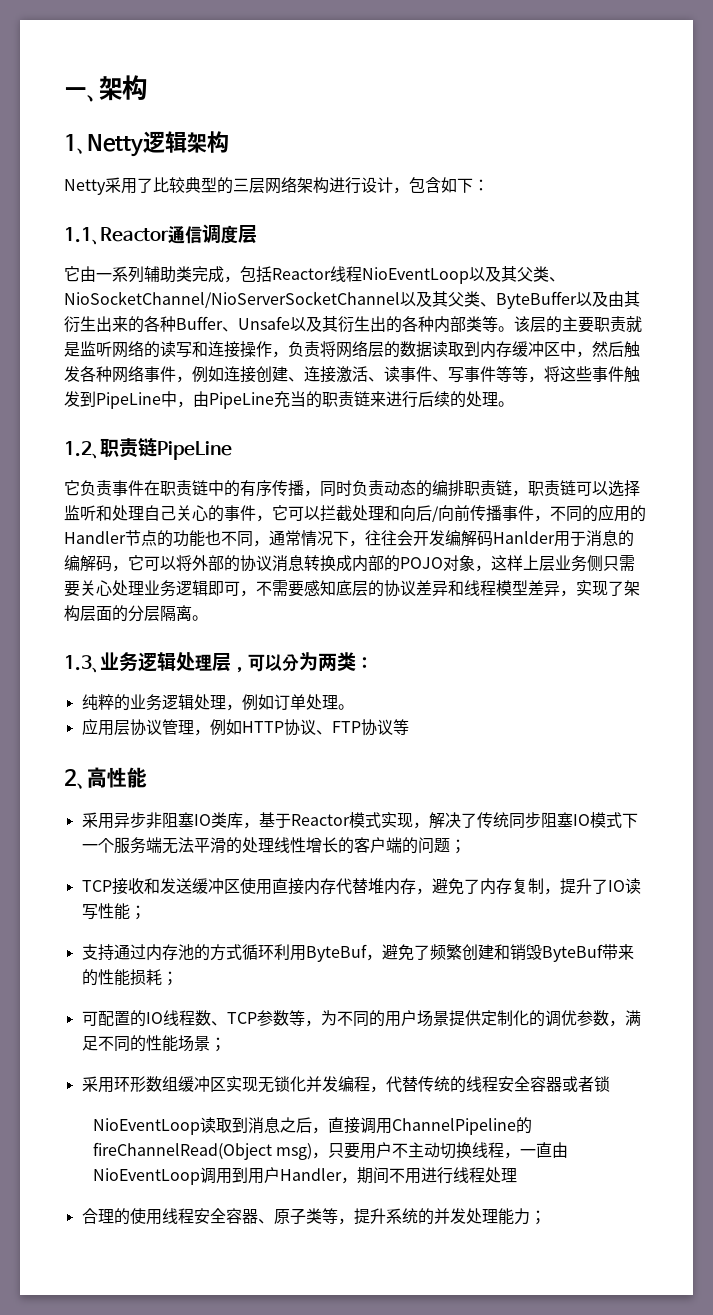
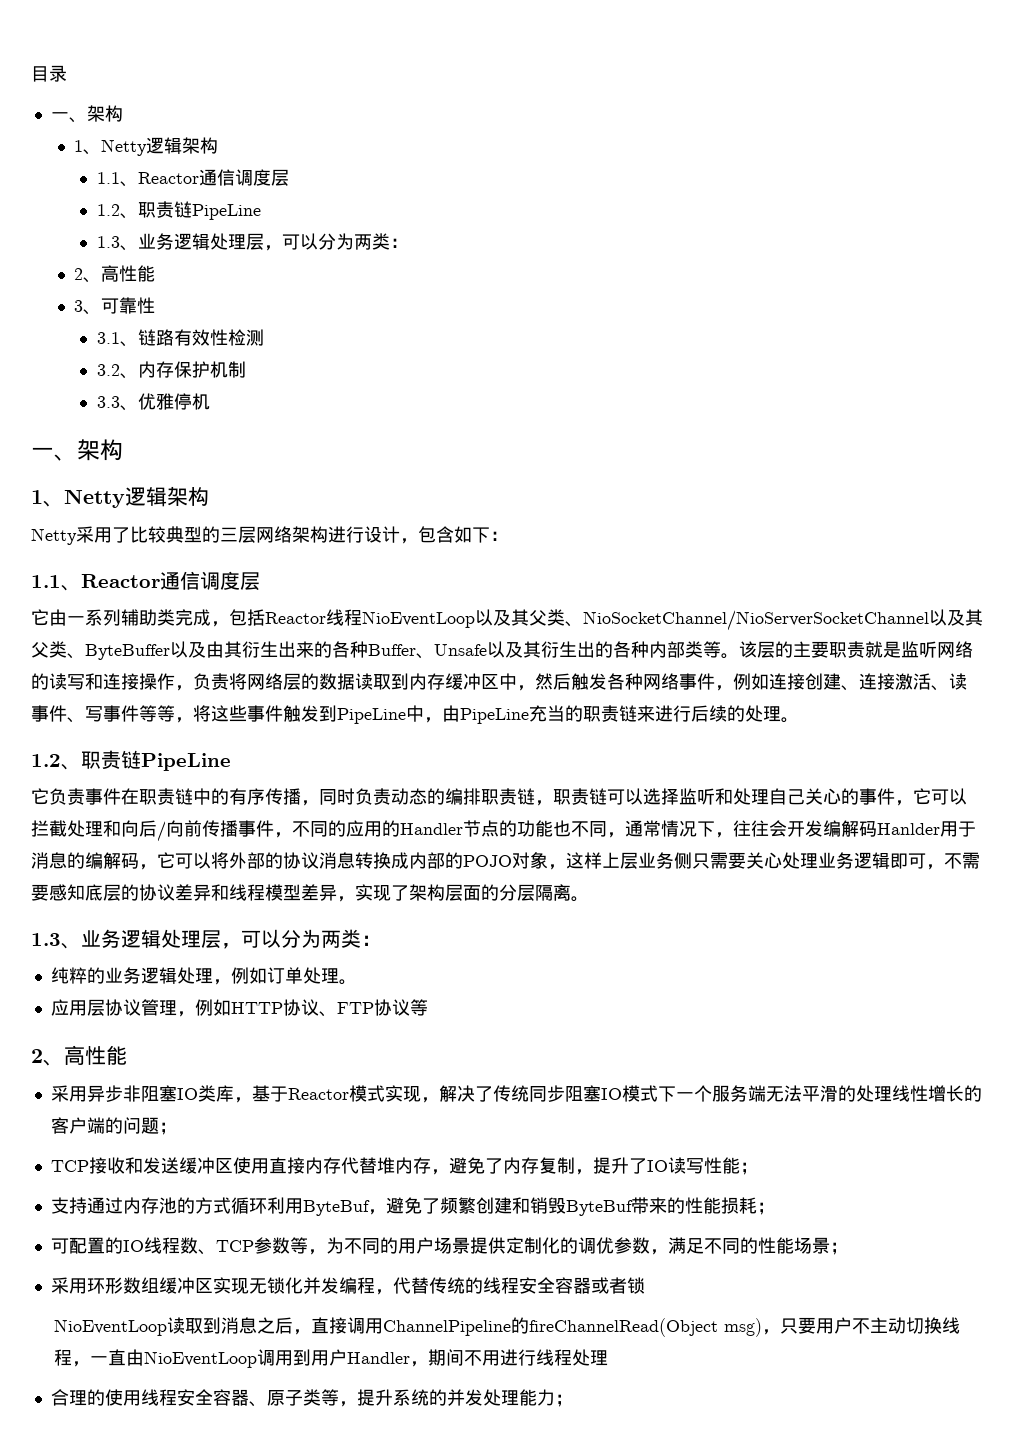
+ 目录
+ 一、架构
+ 1、Netty逻辑架构
+ 1.1、Reactor通信调度层
+ 1.2、职责链PipeLine
+ 1.3、业务逻辑处理层，可以分为两类：
+ 2、高性能
+ 3、可靠性
+ 3.1、链路有效性检测
+ 3.2、内存保护机制
+ 3.3、优雅停机

